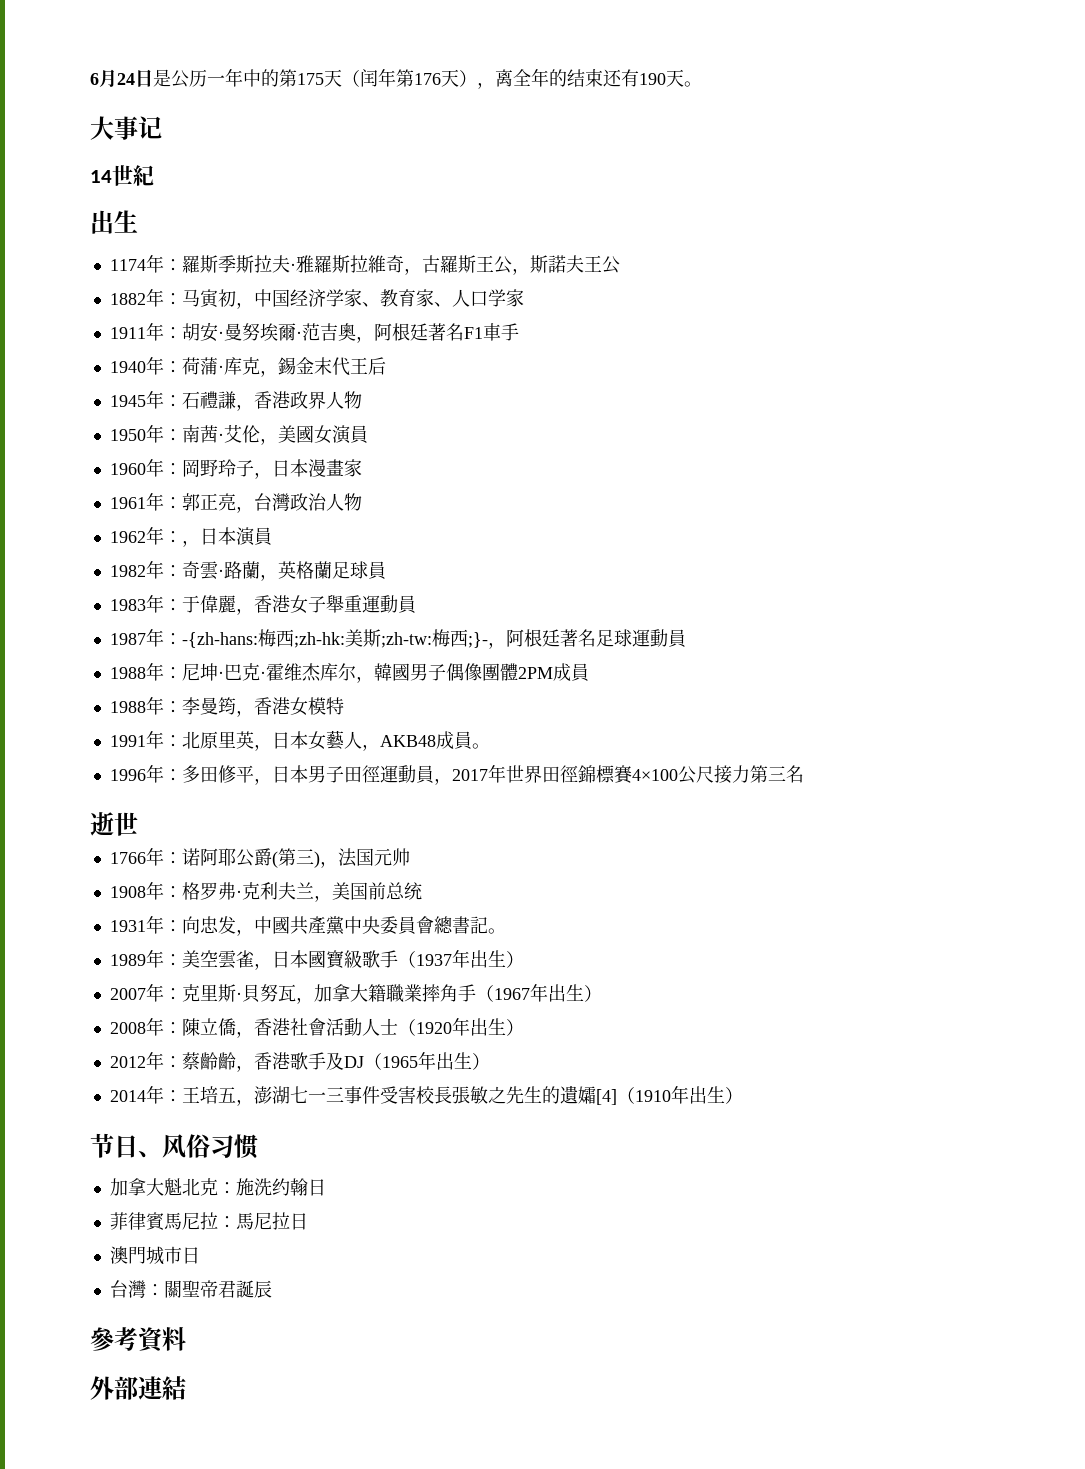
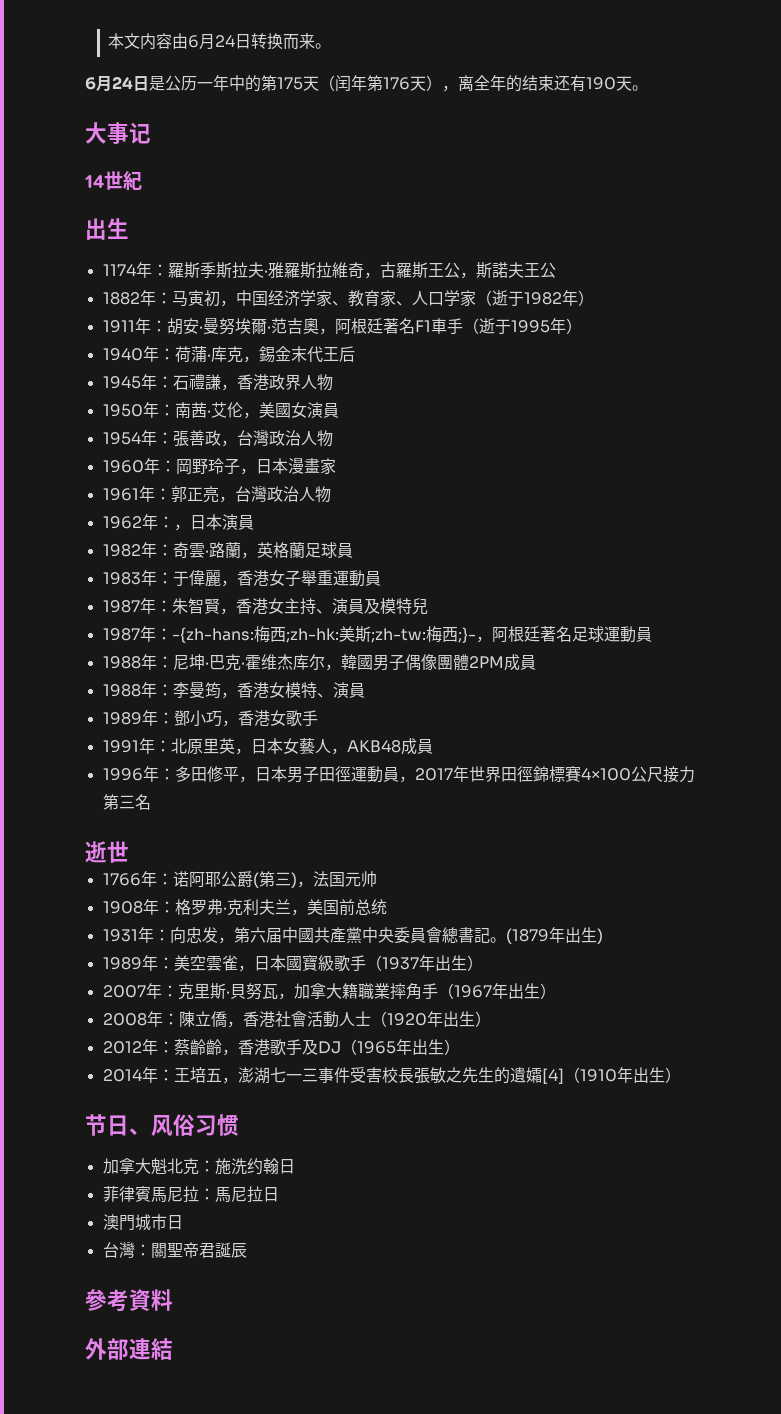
+ 本文内容由6月24日转换而来。
- 1882年：马寅初，中国经济学家、教育家、人口学家
+ 1882年：马寅初，中国经济学家、教育家、人口学家（逝于1982年）
- 1911年：胡安·曼努埃爾·范吉奧，阿根廷著名F1車手
+ 1911年：胡安·曼努埃爾·范吉奧，阿根廷著名F1車手（逝于1995年）
+ 1954年：張善政，台灣政治人物
+ 1987年：朱智賢，香港女主持、演員及模特兒
- 1988年：李曼筠，香港女模特
+ 1988年：李曼筠，香港女模特、演員
+ 1989年：鄧小巧，香港女歌手
- 1991年：北原里英，日本女藝人，AKB48成員。
+ 1991年：北原里英，日本女藝人，AKB48成員
- 1931年：向忠发，中國共產黨中央委員會總書記。
+ 1931年：向忠发，第六届中國共產黨中央委員會總書記。(1879年出生)

